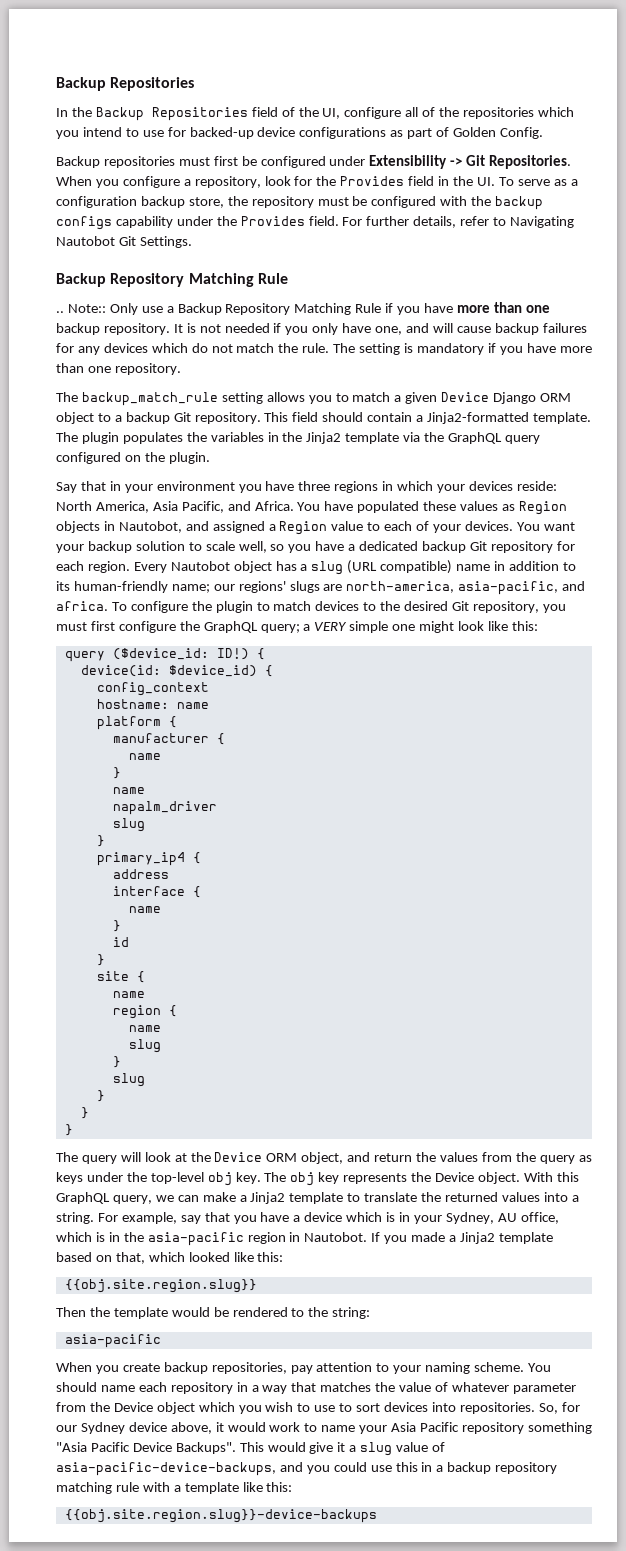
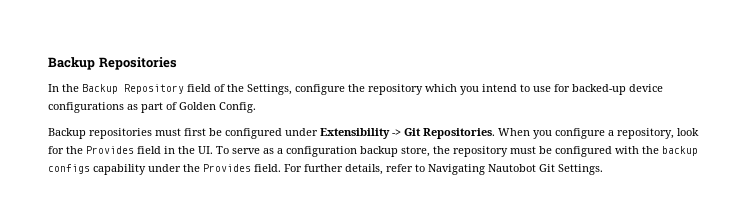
- In the Backup Repositories field of the UI, configure all of the repositories which you intend to use for backed-up device configurations as part of Golden Config.
+ In the Backup Repository field of the Settings, configure the repository which you intend to use for backed-up device configurations as part of Golden Config.
  For further details, refer to Navigating Nautobot Git Settings.
- Backup Repository Matching Rule
- .. Note:: Only use a Backup Repository Matching Rule if you have more than one backup repository. It is not needed if you only have one, and will cause backup failures for any devices which do not match the rule. The setting is mandatory if you have more than one repository.
- The backup_match_rule setting allows you to match a given Device Django ORM object to a backup Git repository. This field should contain a Jinja2-formatted template. The plugin populates the variables in the Jinja2 template via the GraphQL query configured on the plugin.
- Say that in your environment you have three regions in which your devices reside: North America, Asia Pacific, and Africa. You have populated these values as Region objects in Nautobot, and assigned a Region value to each of your devices. You want your backup solution to scale well, so you have a dedicated backup Git repository for each region. Every Nautobot object has a slug (URL compatible) name in addition to its human-friendly name; our regions' slugs are north-america, asia-pacific, and africa. To configure the plugin to match devices to the desired Git repository, you must first configure the GraphQL query; a VERY simple one might look like this:
- query ($device_id: ID!) {
- device(id: $device_id) {
- config_context
- hostname: name
- platform {
- manufacturer {
- name
- }
- name
- napalm_driver
- slug
- }
- primary_ip4 {
- address
- interface {
- name
- }
- id
- }
- site {
- name
- region {
- name
- slug
- }
- slug
- }
- }
- }
- The query will look at the Device ORM object, and return the values from the query as keys under the top-level obj key. The obj key represents the Device object. With this GraphQL query, we can make a Jinja2 template to translate the returned values into a string. For example, say that you have a device which is in your Sydney, AU office, which is in the asia-pacific region in Nautobot. If you made a Jinja2 template based on that, which looked like this:
- {{obj.site.region.slug}}
- Then the template would be rendered to the string:
- asia-pacific
- When you create backup repositories, pay attention to your naming scheme. You should name each repository in a way that matches the value of whatever parameter from the Device object which you wish to use to sort devices into repositories. So, for our Sydney device above, it would work to name your Asia Pacific repository something "Asia Pacific Device Backups". This would give it a slug value of asia-pacific-device-backups, and you could use this in a backup repository matching rule with a template like this:
- {{obj.site.region.slug}}-device-backups

